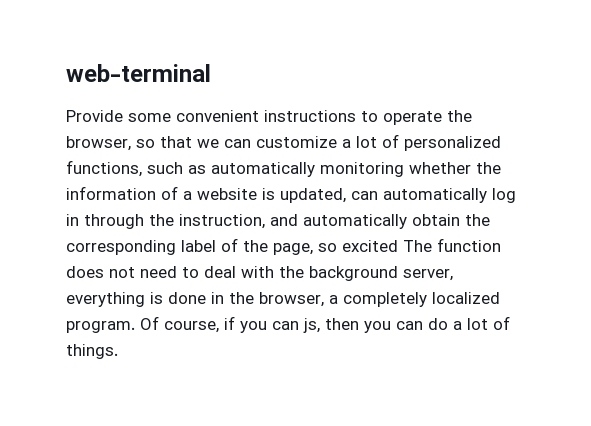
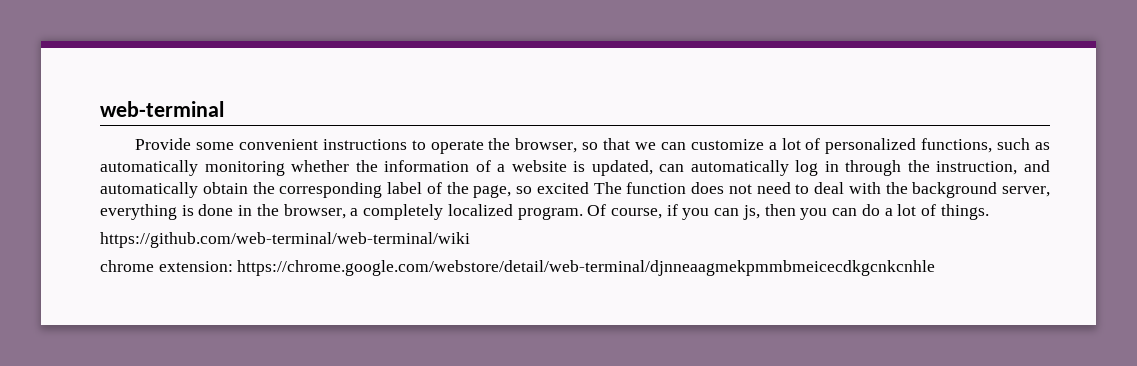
+ https://github.com/web-terminal/web-terminal/wiki
+ chrome extension: https://chrome.google.com/webstore/detail/web-terminal/djnneaagmekpmmbmeicecdkgcnkcnhle

